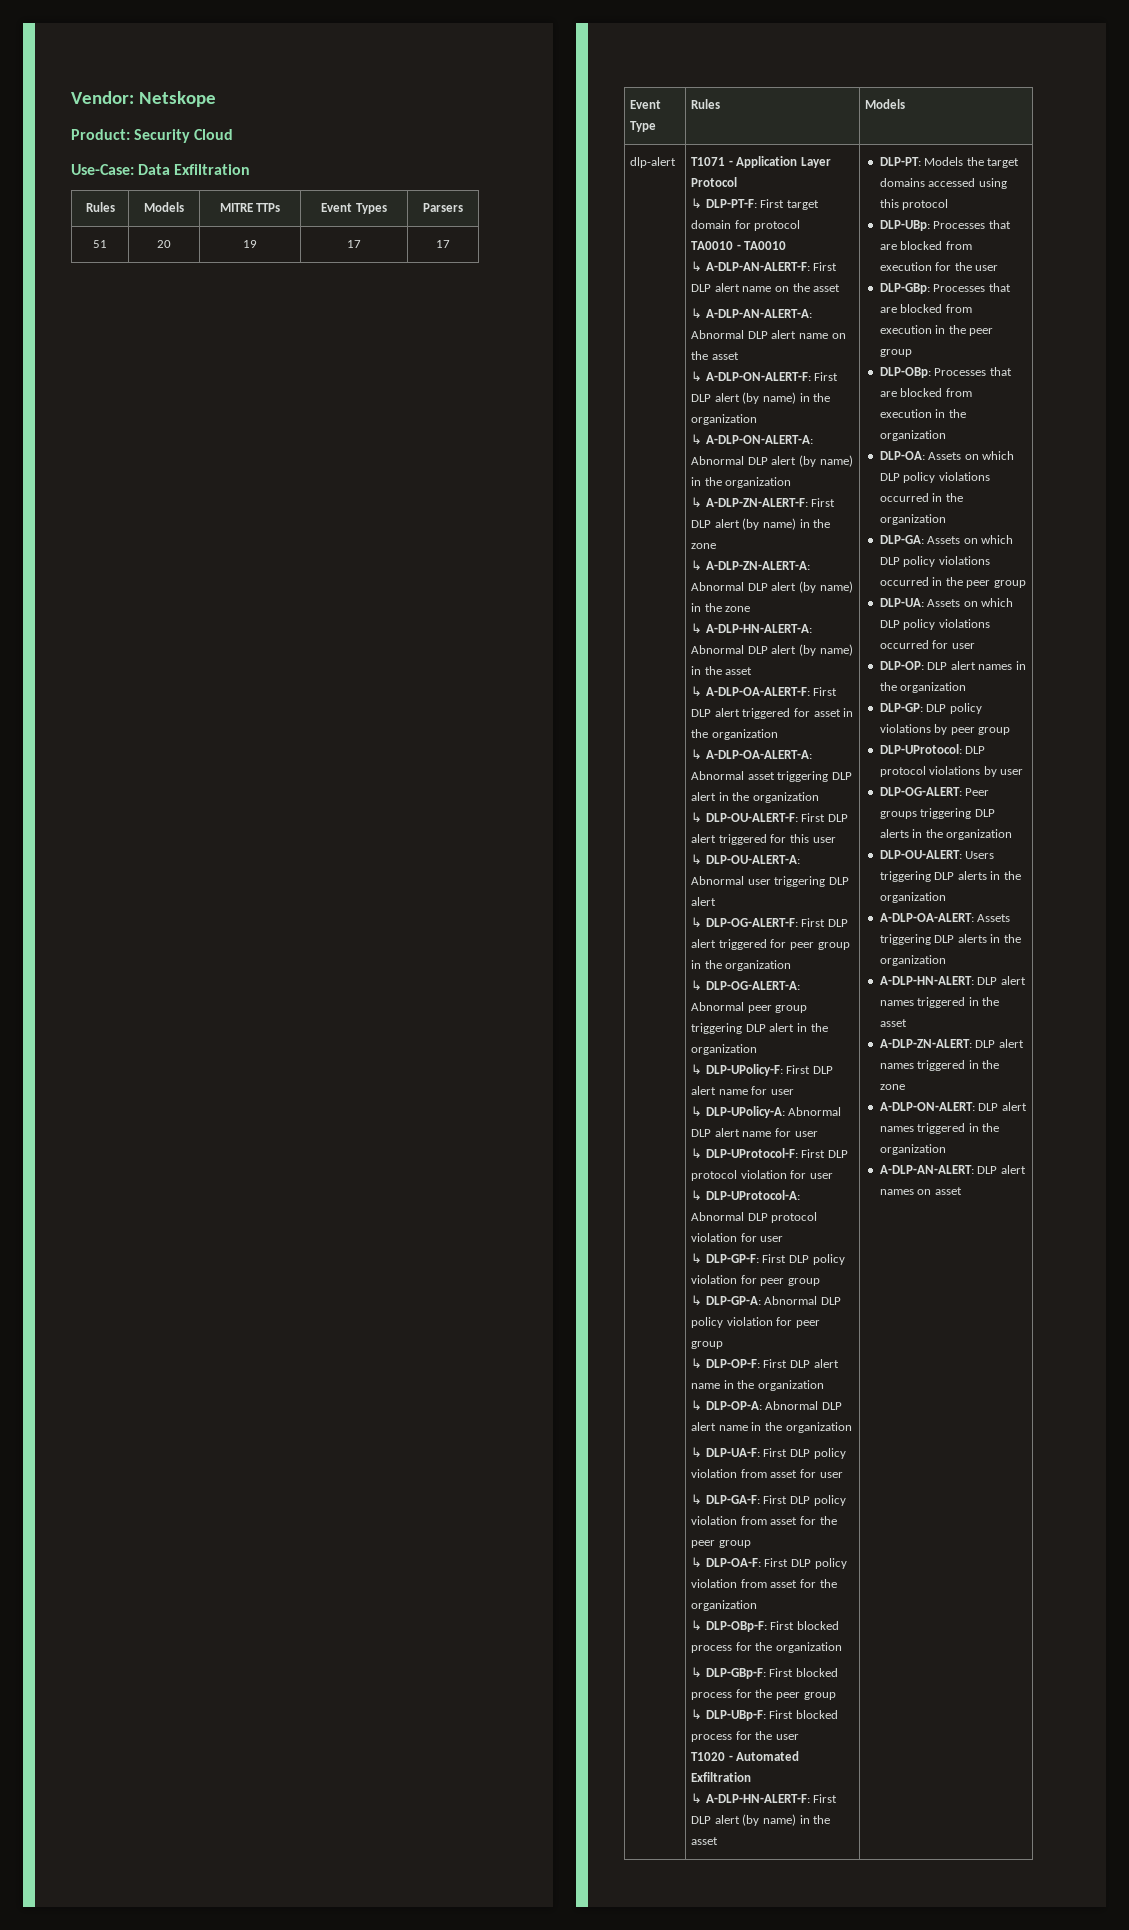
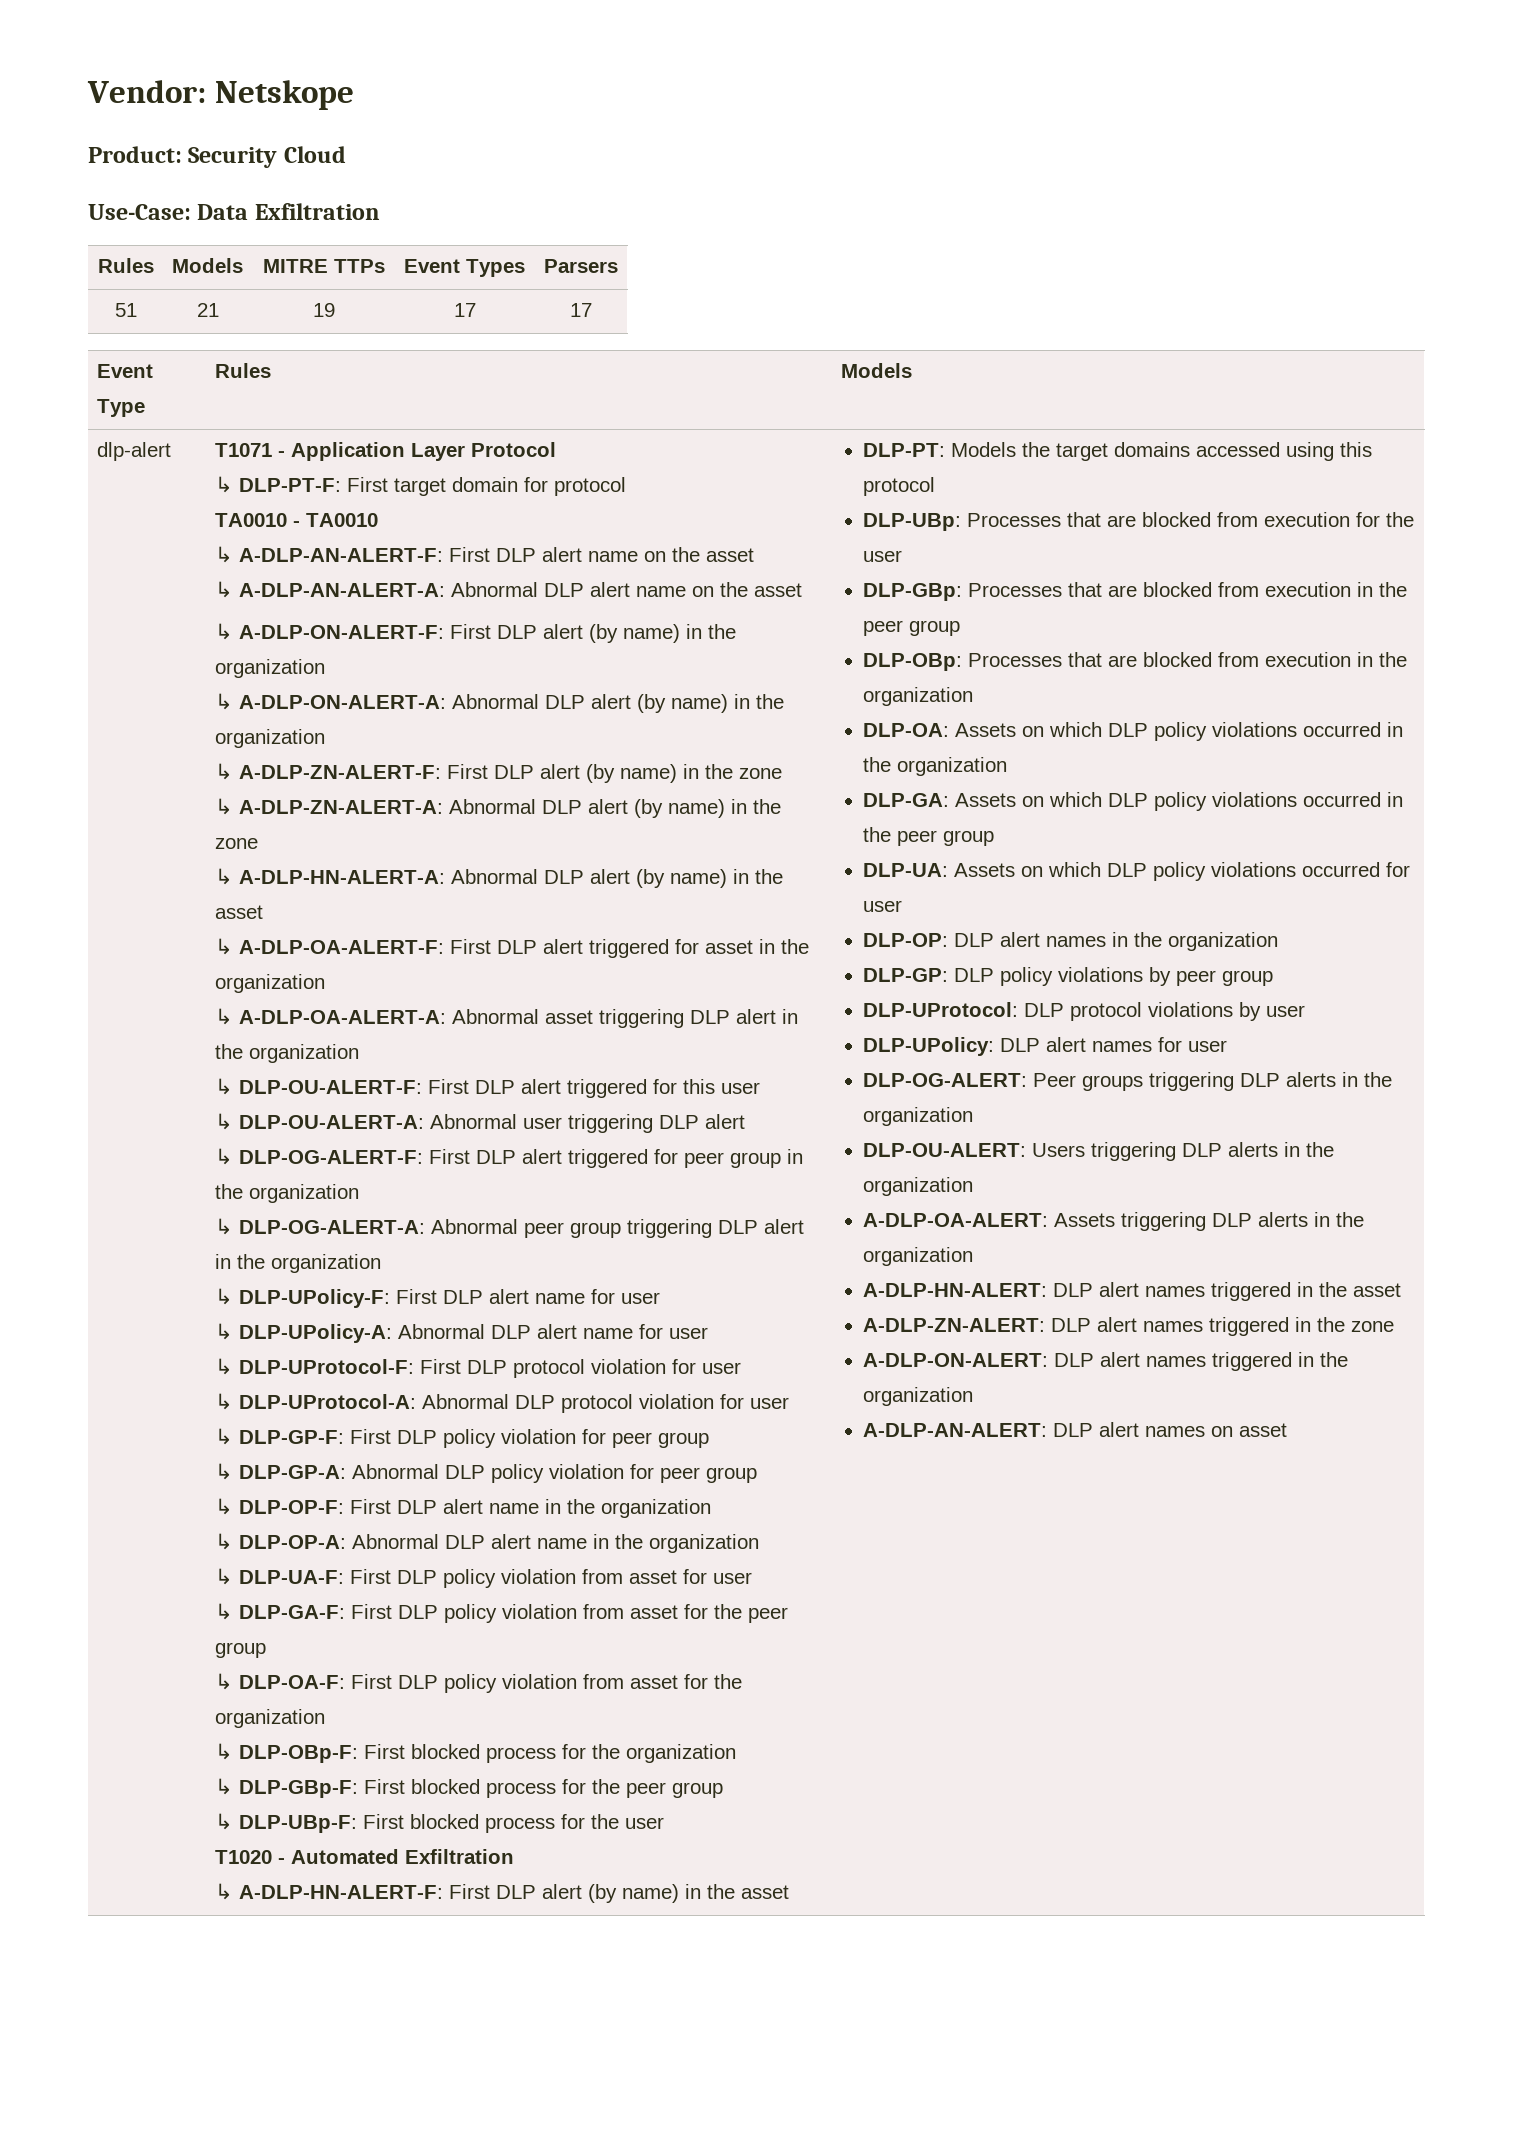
- 51 | 20 | 19 | 17 | 17
+ 51 | 21 | 19 | 17 | 17
+ DLP-UPolicy: DLP alert names for user

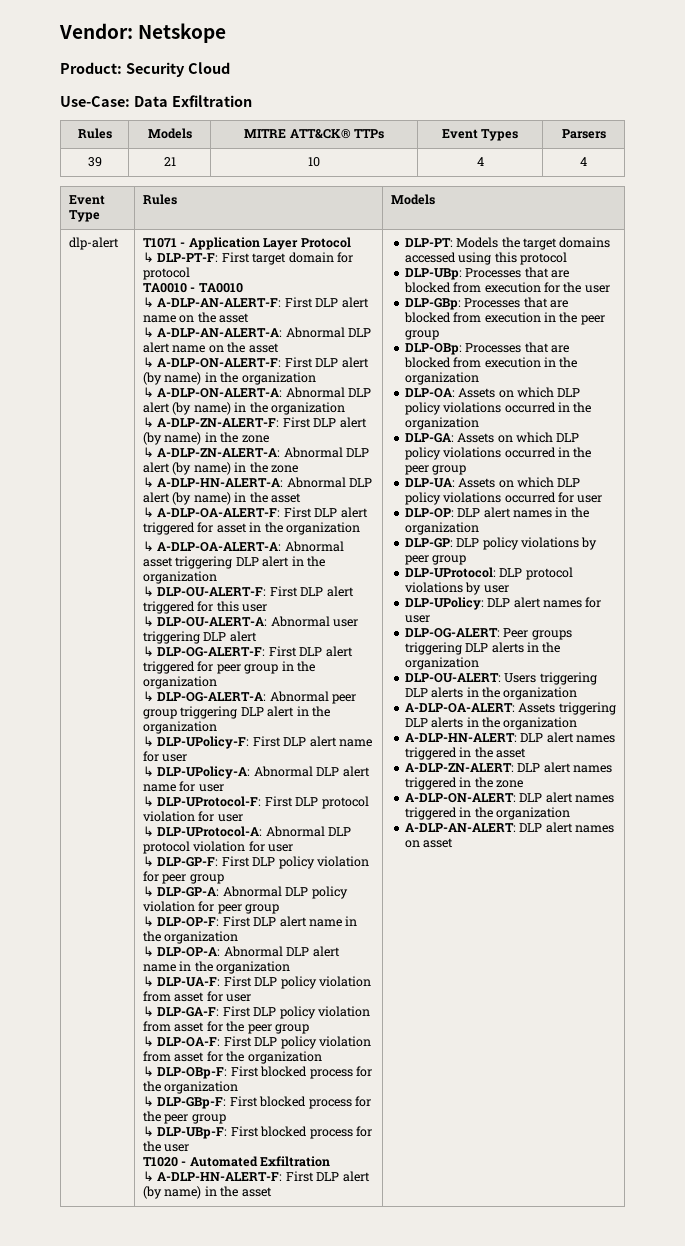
- Rules | Models | MITRE TTPs | Event Types | Parsers
+ Rules | Models | MITRE ATT&CK® TTPs | Event Types | Parsers
- 51 | 21 | 19 | 17 | 17
+ 39 | 21 | 10 | 4 | 4

